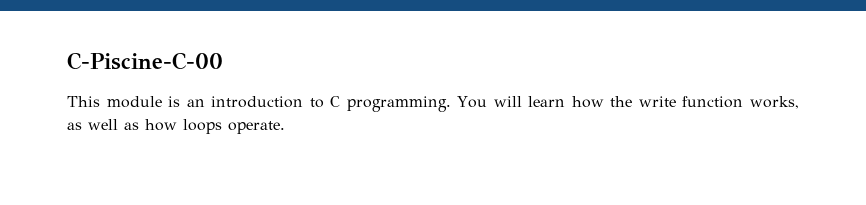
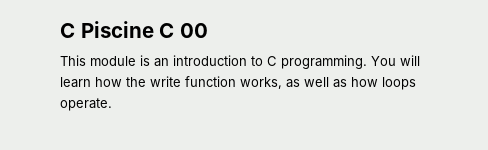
- C-Piscine-C-00
+ C Piscine C 00

